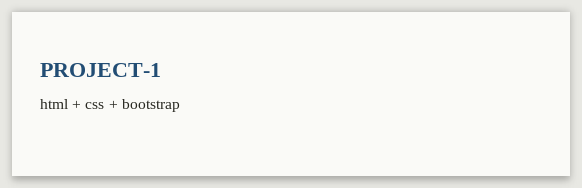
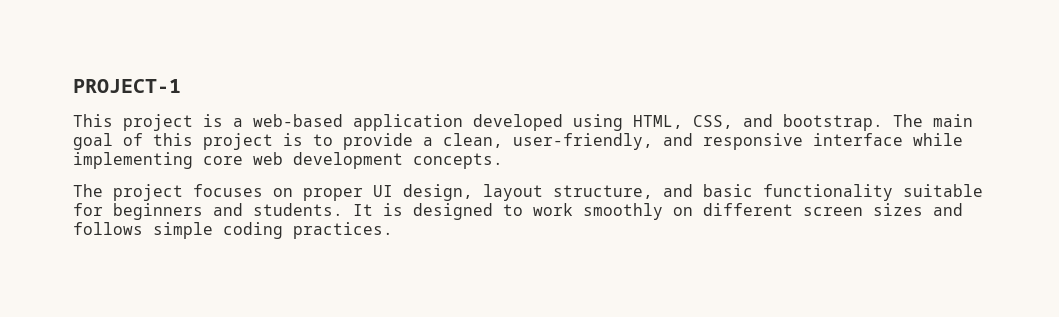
- html + css + bootstrap
+ This project is a web-based application developed using HTML, CSS, and bootstrap. The main goal of this project is to provide a clean, user-friendly, and responsive interface while implementing core web development concepts.
+ The project focuses on proper UI design, layout structure, and basic functionality suitable for beginners and students. It is designed to work smoothly on different screen sizes and follows simple coding practices.

